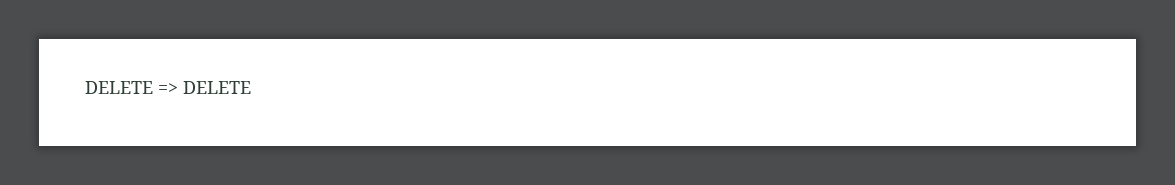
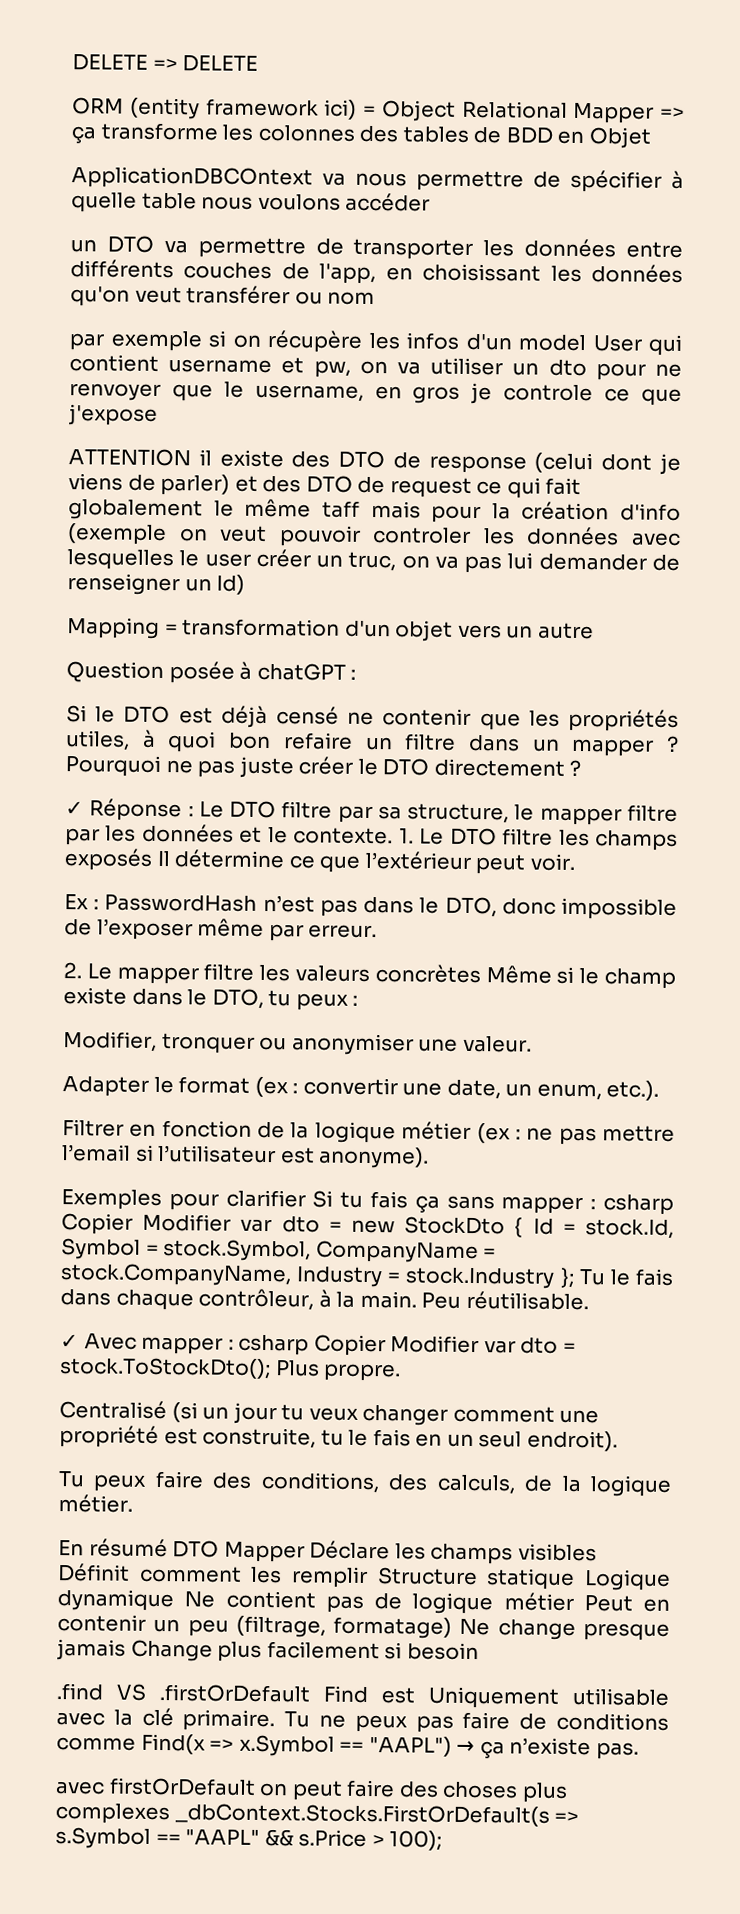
+ ORM (entity framework ici) = Object Relational Mapper => ça transforme les colonnes des tables de BDD en Objet
+ ApplicationDBCOntext va nous permettre de spécifier à quelle table nous voulons accéder
+ un DTO va permettre de transporter les données entre différents couches de l'app, en choisissant les données qu'on veut transférer ou nom
+ par exemple si on récupère les infos d'un model User qui contient username et pw, on va utiliser un dto pour ne renvoyer que le username, en gros je controle ce que j'expose
+ ATTENTION il existe des DTO de response (celui dont je viens de parler) et des DTO de request ce qui fait globalement le même taff mais pour la création d'info (exemple on veut pouvoir controler les données avec lesquelles le user créer un truc, on va pas lui demander de renseigner un Id)
+ Mapping = transformation d'un objet vers un autre
+ Question posée à chatGPT :
+ Si le DTO est déjà censé ne contenir que les propriétés utiles, à quoi bon refaire un filtre dans un mapper ? Pourquoi ne pas juste créer le DTO directement ?
+ ✓ Réponse : Le DTO filtre par sa structure, le mapper filtre par les données et le contexte. 1. Le DTO filtre les champs exposés Il détermine ce que l’extérieur peut voir.
+ Ex : PasswordHash n’est pas dans le DTO, donc impossible de l’exposer même par erreur.
+ 2. Le mapper filtre les valeurs concrètes Même si le champ existe dans le DTO, tu peux :
+ Modifier, tronquer ou anonymiser une valeur.
+ Adapter le format (ex : convertir une date, un enum, etc.).
+ Filtrer en fonction de la logique métier (ex : ne pas mettre l’email si l’utilisateur est anonyme).
+ Exemples pour clarifier Si tu fais ça sans mapper : csharp Copier Modifier var dto = new StockDto { Id = stock.Id, Symbol = stock.Symbol, CompanyName = stock.CompanyName, Industry = stock.Industry }; Tu le fais dans chaque contrôleur, à la main. Peu réutilisable.
+ ✓ Avec mapper : csharp Copier Modifier var dto = stock.ToStockDto(); Plus propre.
+ Centralisé (si un jour tu veux changer comment une propriété est construite, tu le fais en un seul endroit).
+ Tu peux faire des conditions, des calculs, de la logique métier.
+ En résumé DTO Mapper Déclare les champs visibles Définit comment les remplir Structure statique Logique dynamique Ne contient pas de logique métier Peut en contenir un peu (filtrage, formatage) Ne change presque jamais Change plus facilement si besoin
+ .find VS .firstOrDefault Find est Uniquement utilisable avec la clé primaire. Tu ne peux pas faire de conditions comme Find(x => x.Symbol == "AAPL") → ça n’existe pas.
+ avec firstOrDefault on peut faire des choses plus complexes _dbContext.Stocks.FirstOrDefault(s => s.Symbol == "AAPL" && s.Price > 100);

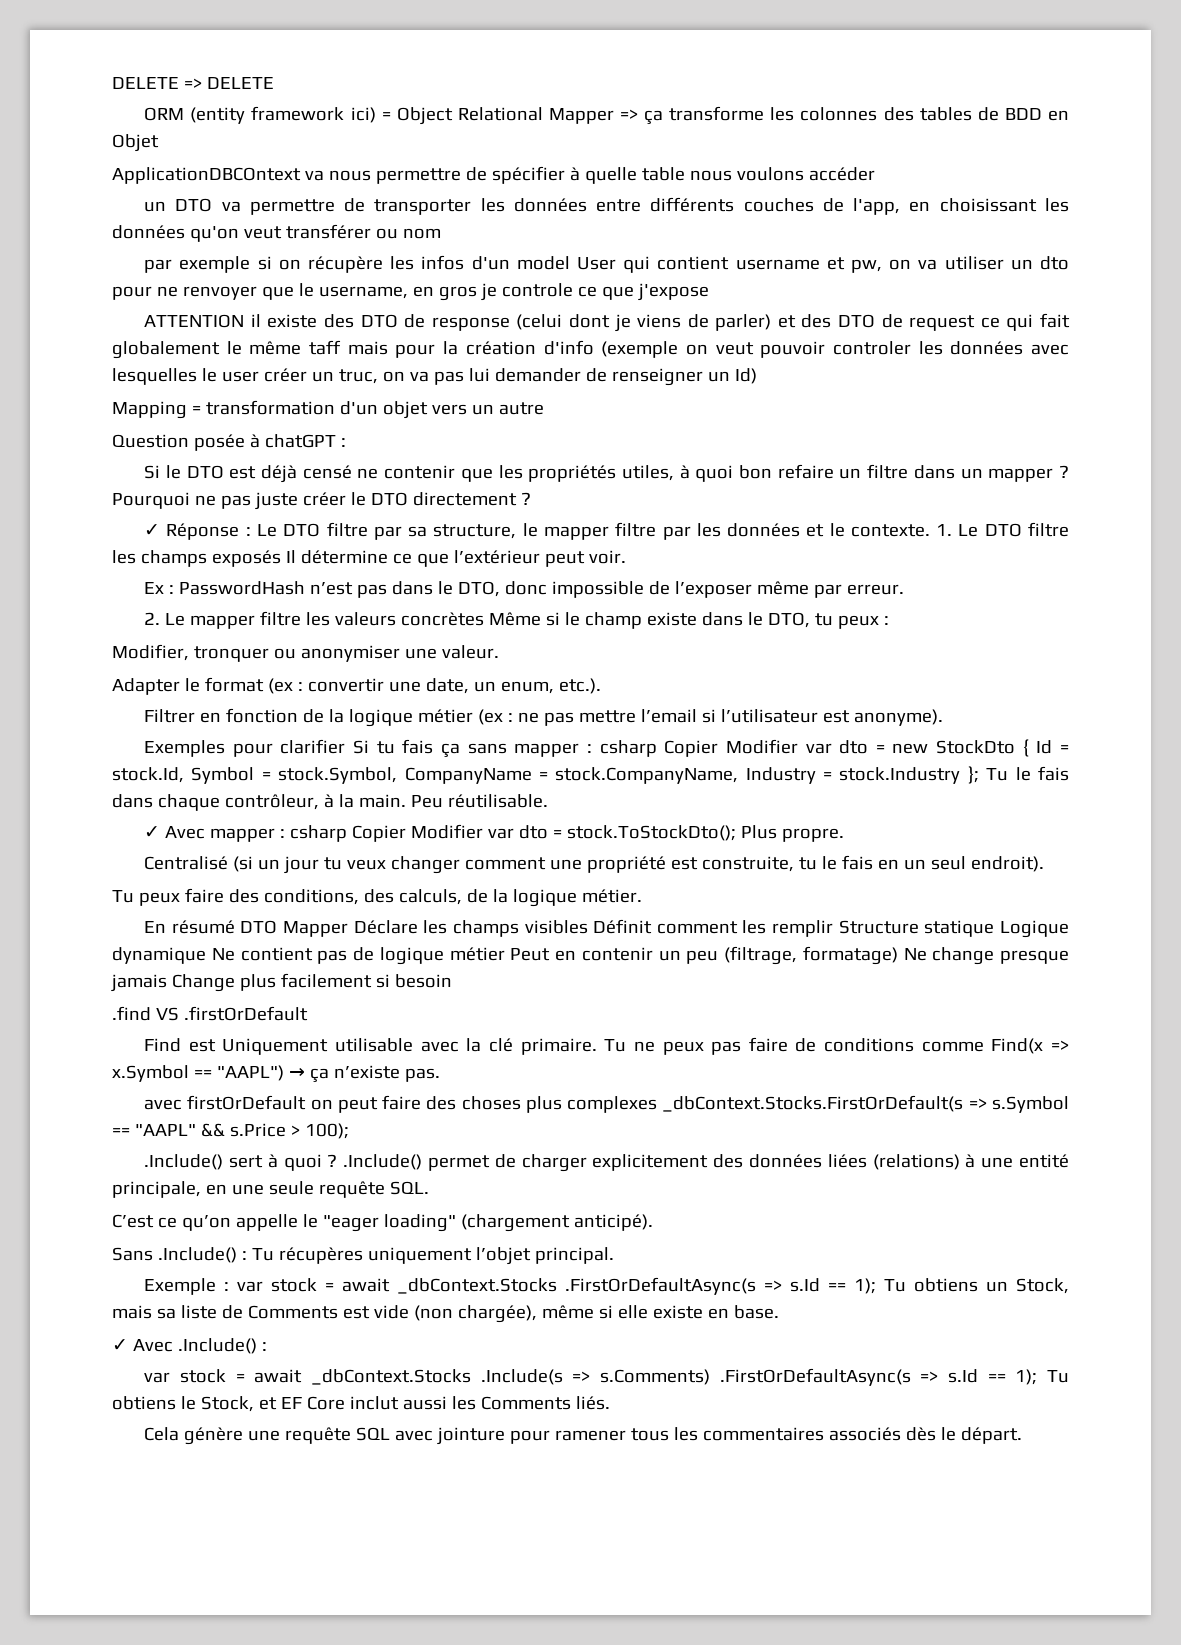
- .find VS .firstOrDefault Find est Uniquement utilisable avec la clé primaire.
+ .find VS .firstOrDefault
+ Find est Uniquement utilisable avec la clé primaire.
+ .Include() sert à quoi ? .Include() permet de charger explicitement des données liées (relations) à une entité principale, en une seule requête SQL.
+ C’est ce qu’on appelle le "eager loading" (chargement anticipé).
+ Sans .Include() : Tu récupères uniquement l’objet principal.
+ Exemple : var stock = await _dbContext.Stocks .FirstOrDefaultAsync(s => s.Id == 1); Tu obtiens un Stock, mais sa liste de Comments est vide (non chargée), même si elle existe en base.
+ ✓ Avec .Include() :
+ var stock = await _dbContext.Stocks .Include(s => s.Comments) .FirstOrDefaultAsync(s => s.Id == 1); Tu obtiens le Stock, et EF Core inclut aussi les Comments liés.
+ Cela génère une requête SQL avec jointure pour ramener tous les commentaires associés dès le départ.

